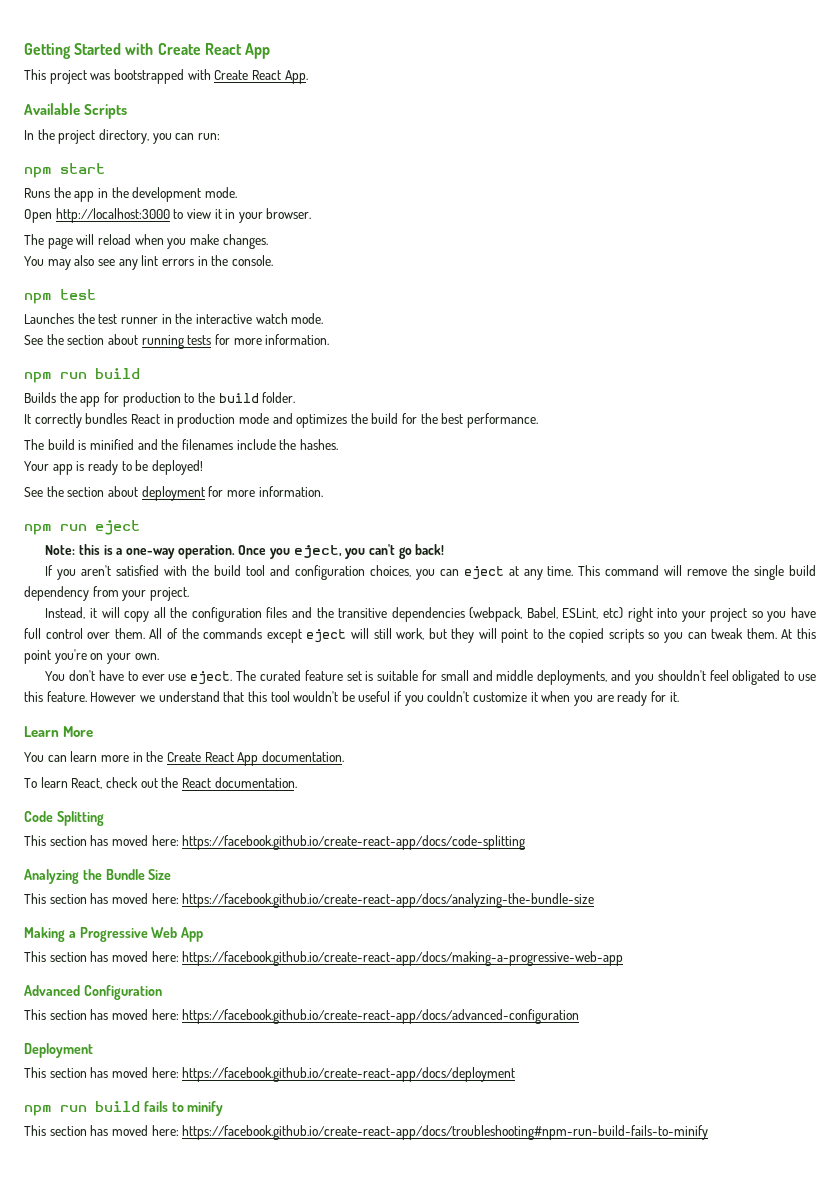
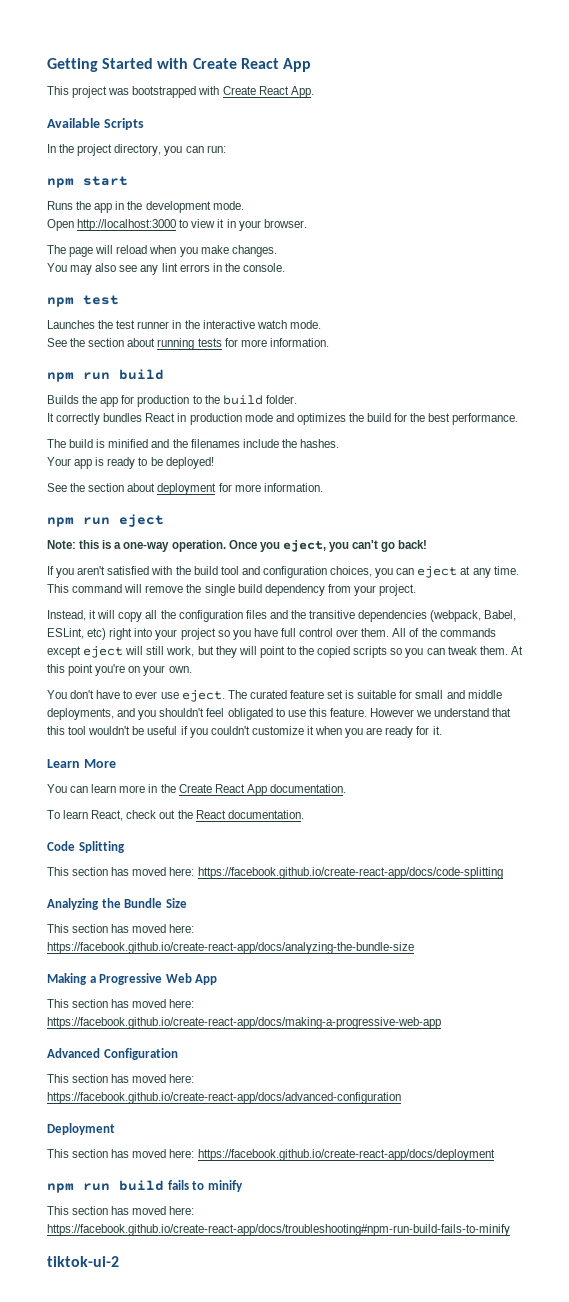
+ tiktok-ui-2

